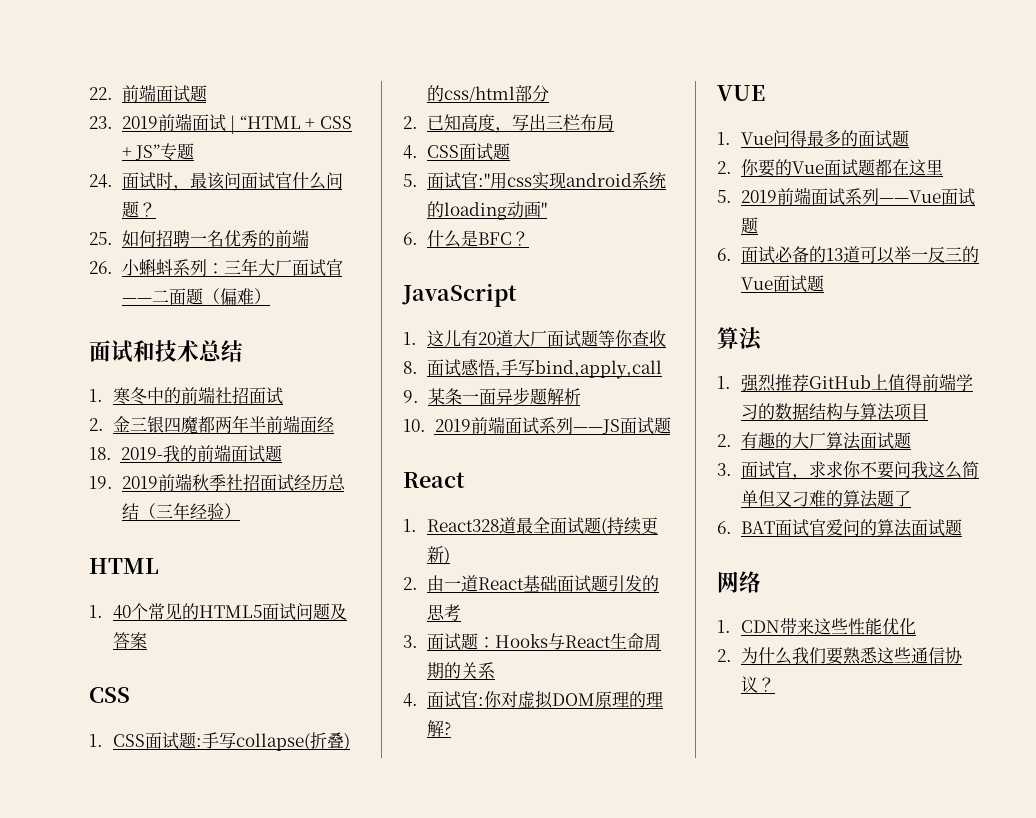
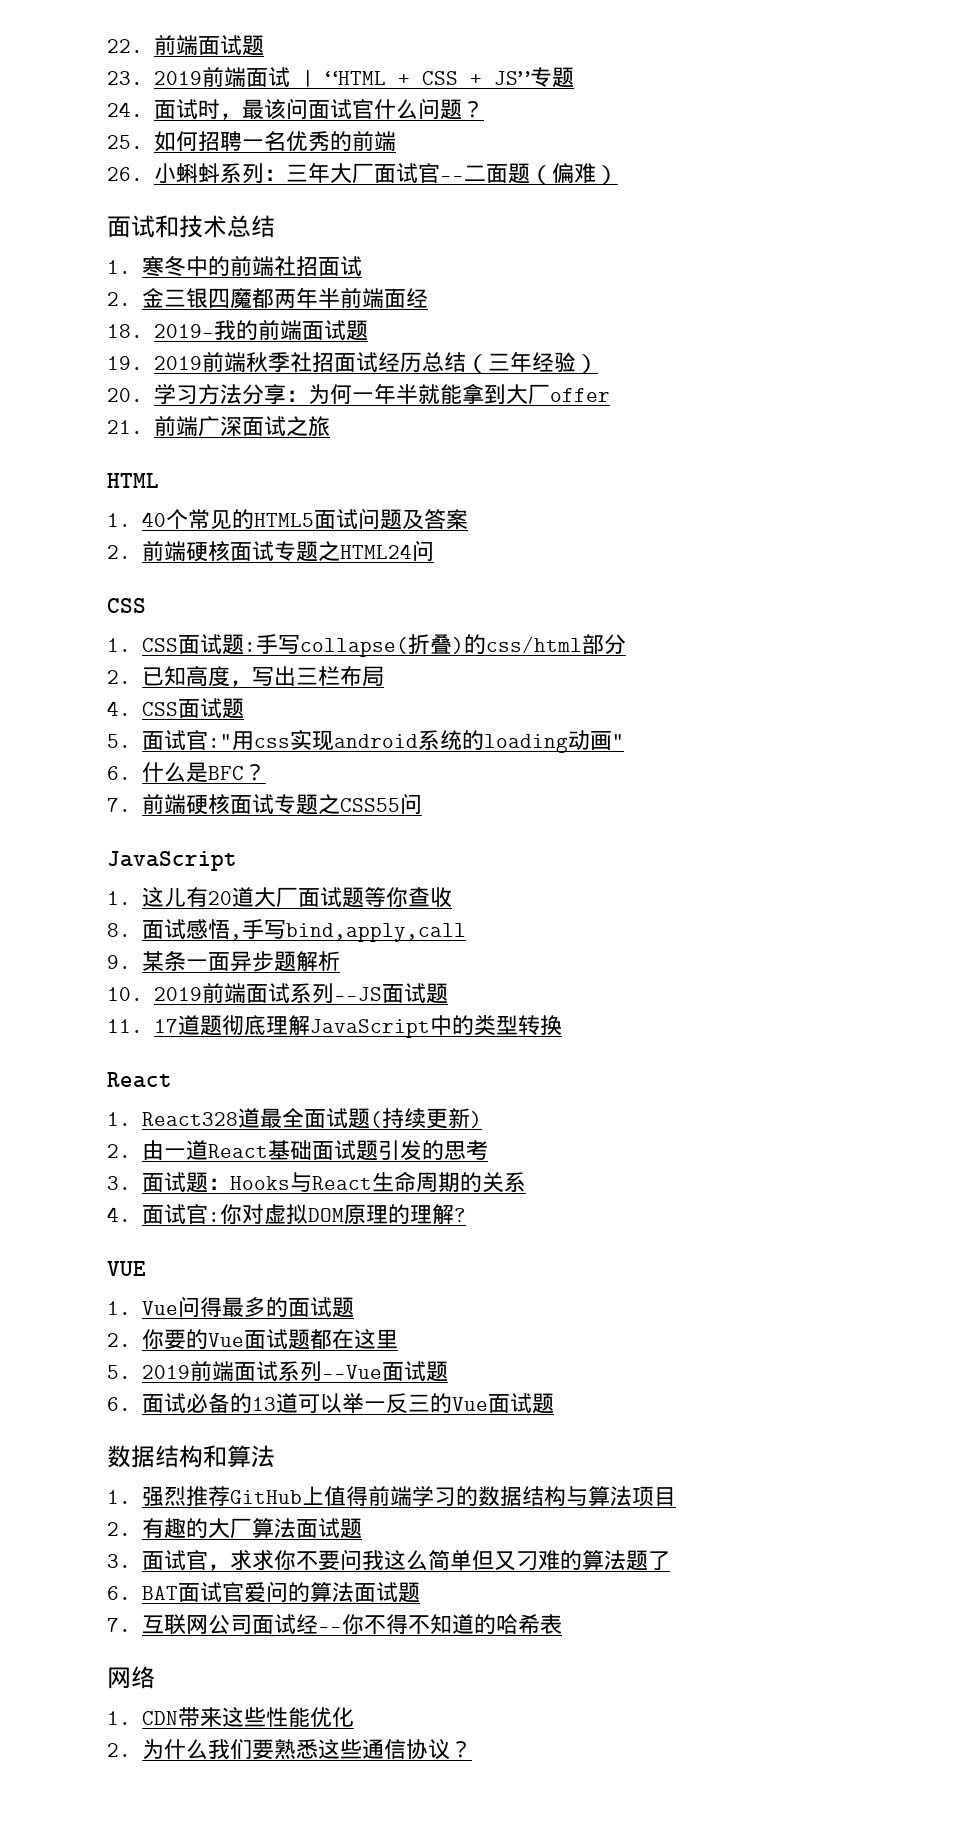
+ 20.学习方法分享：为何一年半就能拿到大厂offer
+ 21.前端广深面试之旅
+ 2.前端硬核面试专题之HTML24问
+ 7.前端硬核面试专题之CSS55问
+ 11. 17道题彻底理解JavaScript中的类型转换
  6.面试必备的13道可以举一反三的Vue面试题
- 算法
+ 数据结构和算法
+ 7.互联网公司面试经——你不得不知道的哈希表

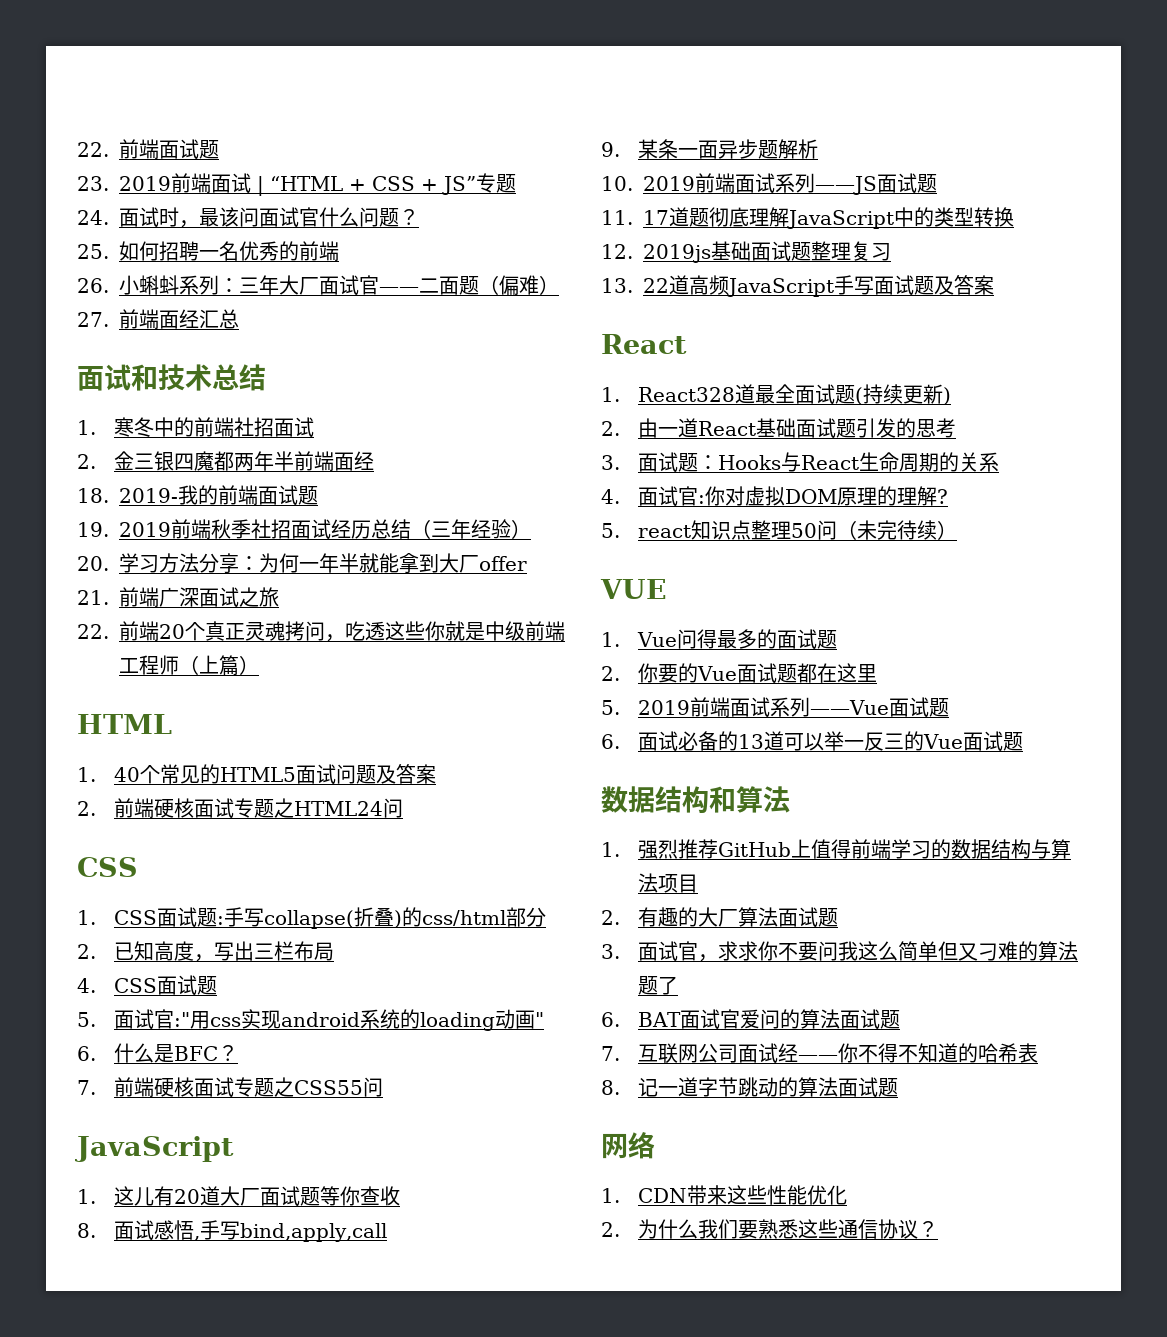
+ 27.前端面经汇总
+ 22.前端20个真正灵魂拷问，吃透这些你就是中级前端工程师（上篇）
+ 12. 2019js基础面试题整理复习
+ 13. 22道高频JavaScript手写面试题及答案
+ 5. react知识点整理50问（未完待续）
+ 8.记一道字节跳动的算法面试题

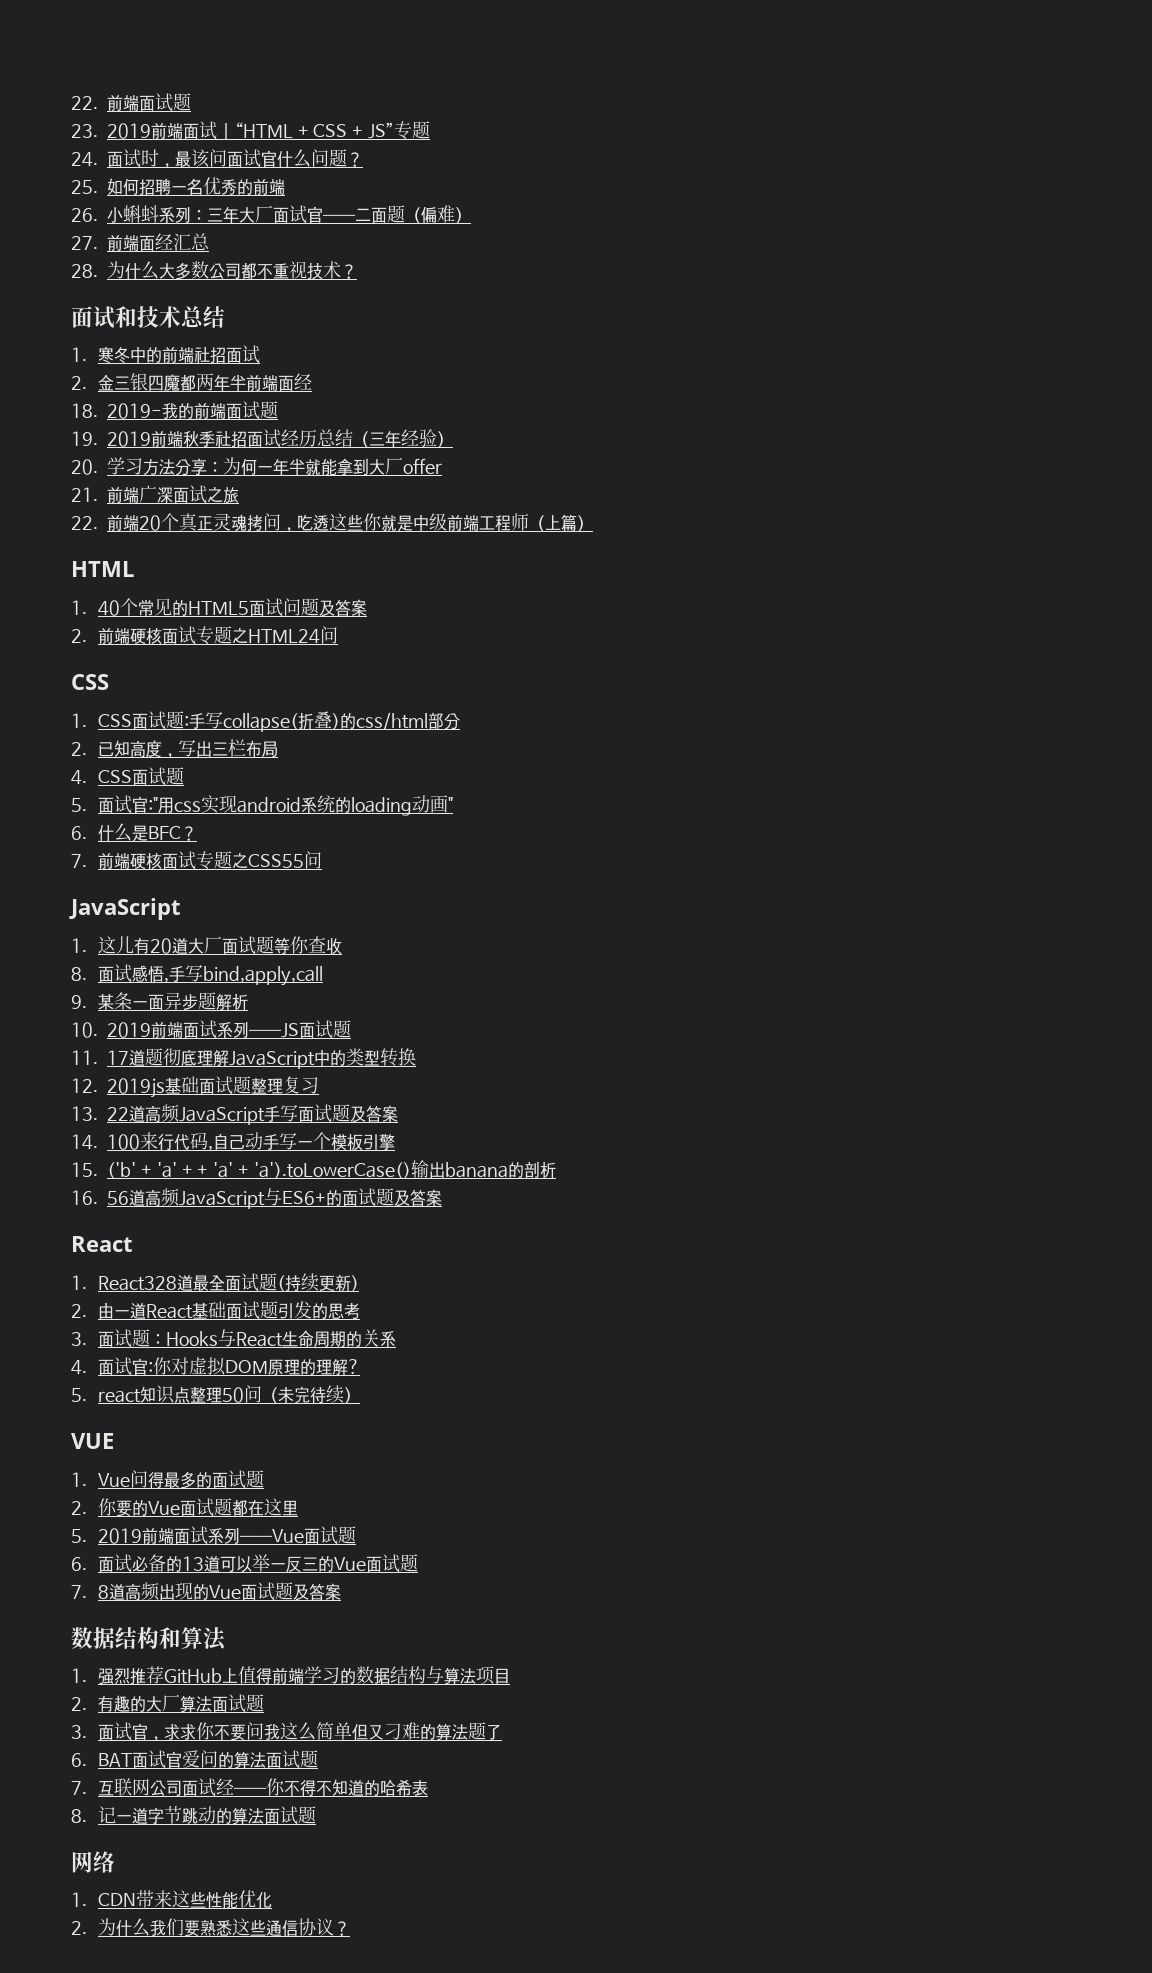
+ 28.为什么大多数公司都不重视技术？
+ 14. 100来行代码,自己动手写一个模板引擎
+ 15. ('b' + 'a' + + 'a' + 'a').toLowerCase()输出banana的剖析
+ 16. 56道高频JavaScript与ES6+的面试题及答案
+ 7. 8道高频出现的Vue面试题及答案

